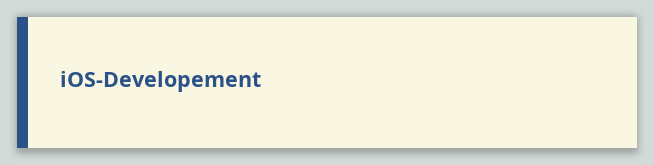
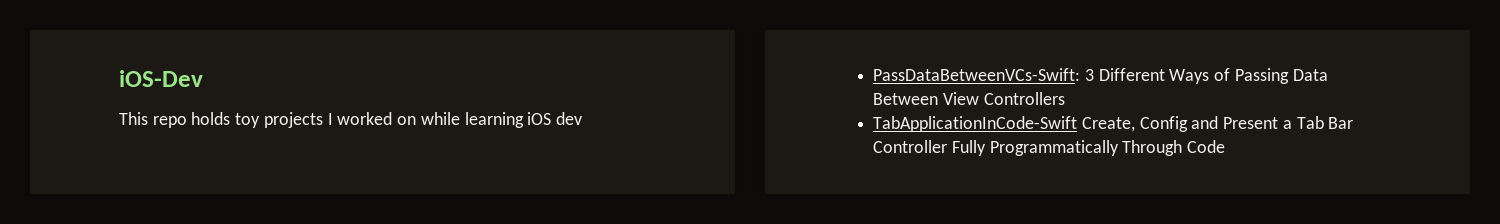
- iOS-Developement
+ iOS-Dev
+ This repo holds toy projects I worked on while learning iOS dev
+ PassDataBetweenVCs-Swift: 3 Different Ways of Passing Data Between View Controllers
+ TabApplicationInCode-Swift Create, Config and Present a Tab Bar Controller Fully Programmatically Through Code

